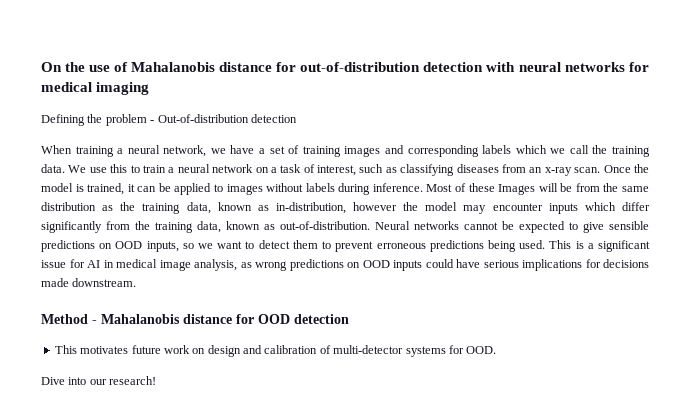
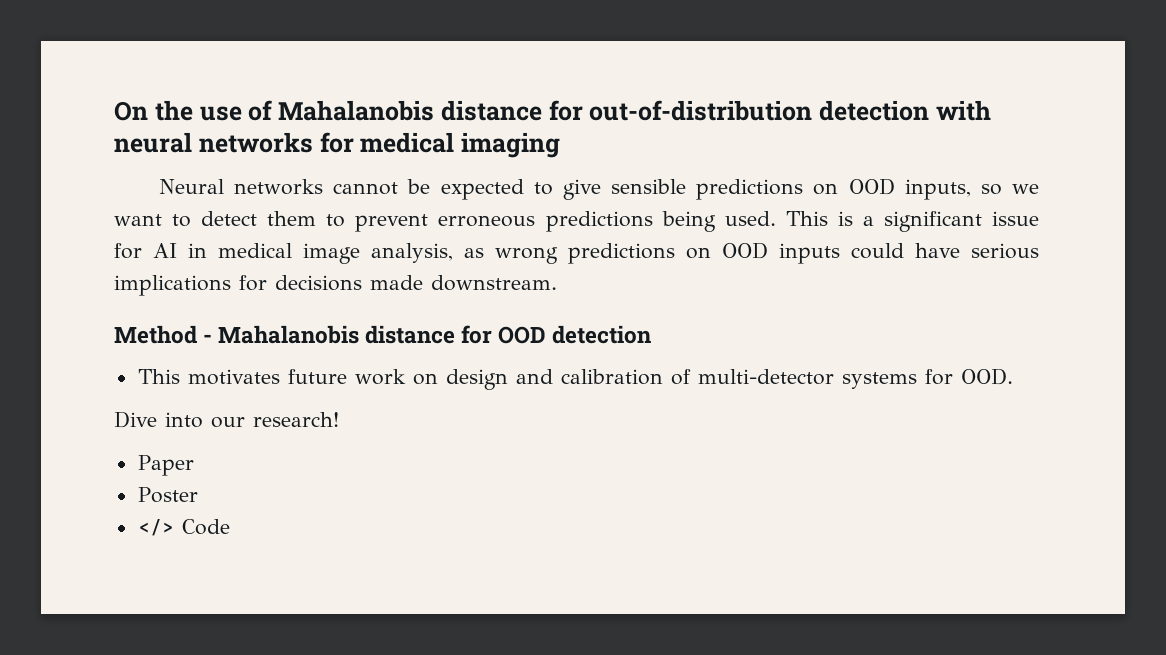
- Defining the problem - Out-of-distribution detection
- When training a neural network, we have a set of training images and corresponding labels which we call the training data. We use this to train a neural network on a task of interest, such as classifying diseases from an x-ray scan. Once the model is trained, it can be applied to images without labels during inference. Most of these Images will be from the same distribution as the training data, known as in-distribution, however the model may encounter inputs which differ significantly from the training data, known as out-of-distribution.
+ Paper
+ Poster
+ </> Code

